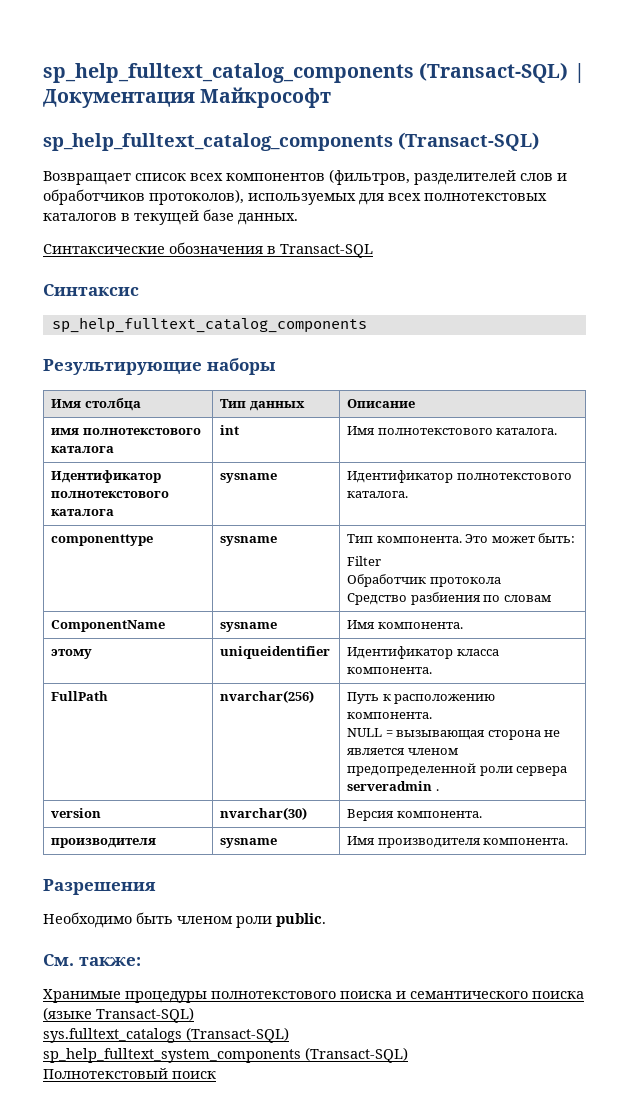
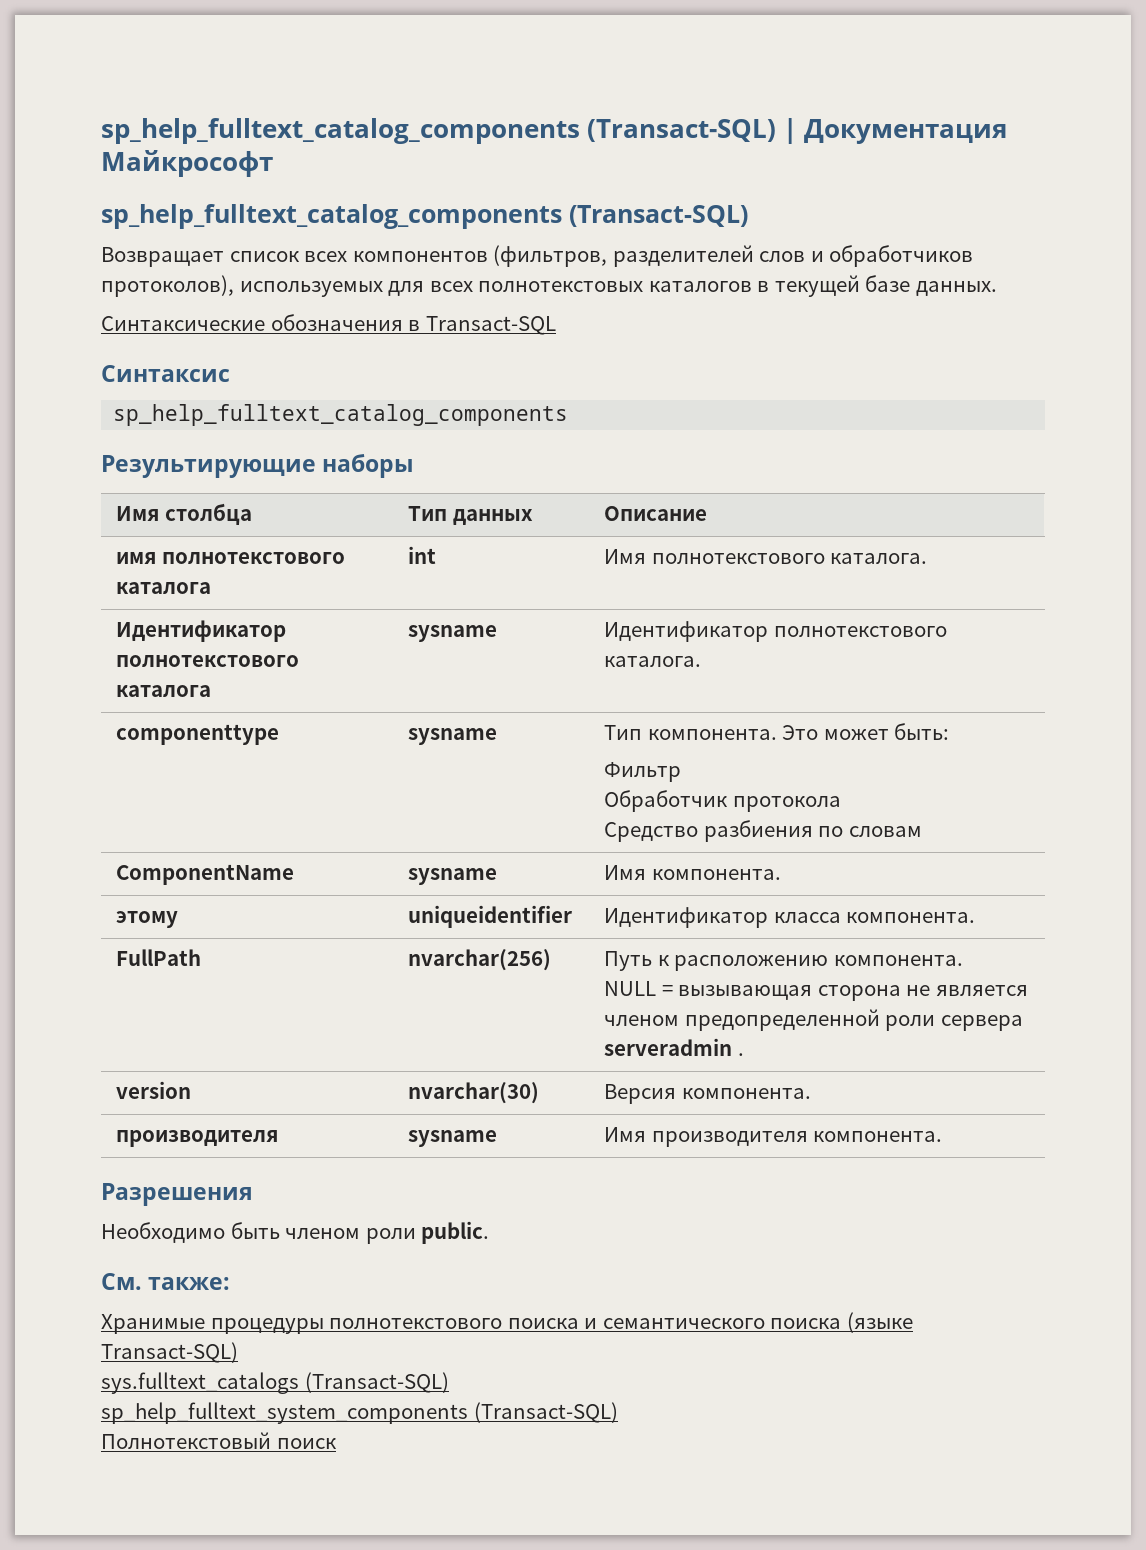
  componenttype | sysname | Тип компонента. Это может быть:
- Filter
+ Фильтр

